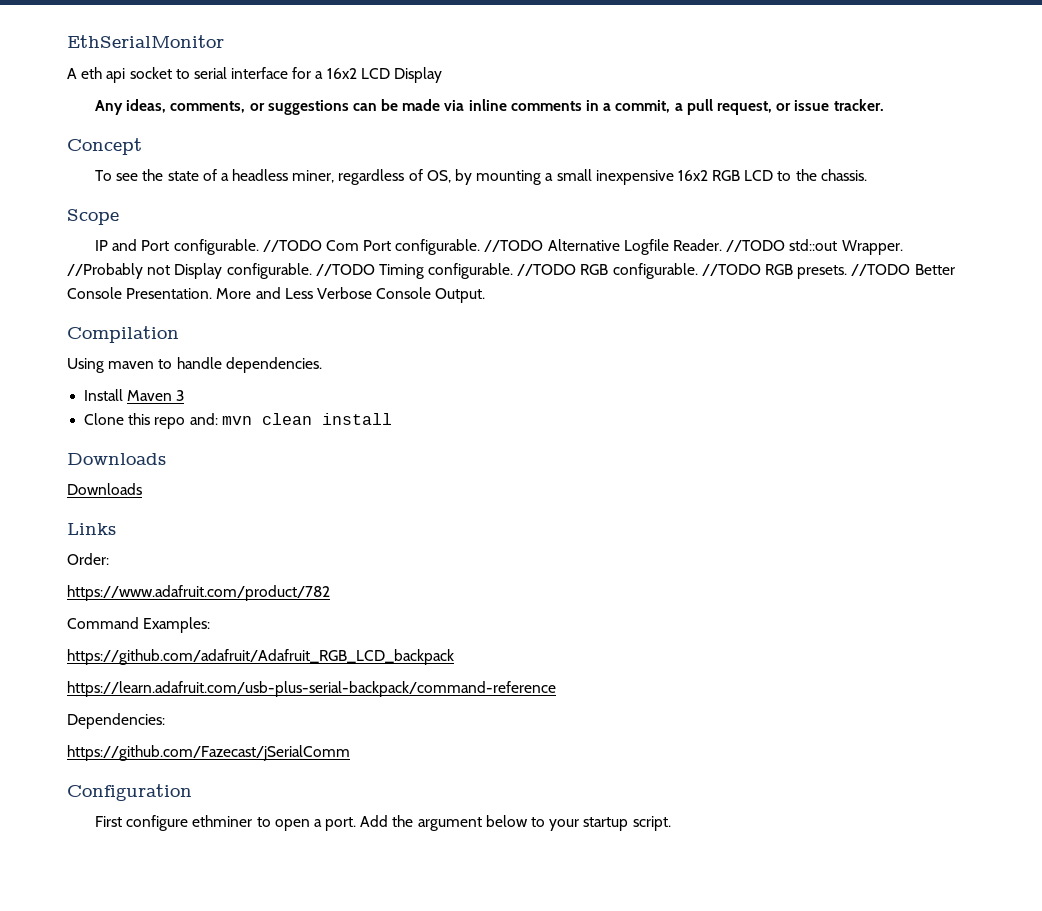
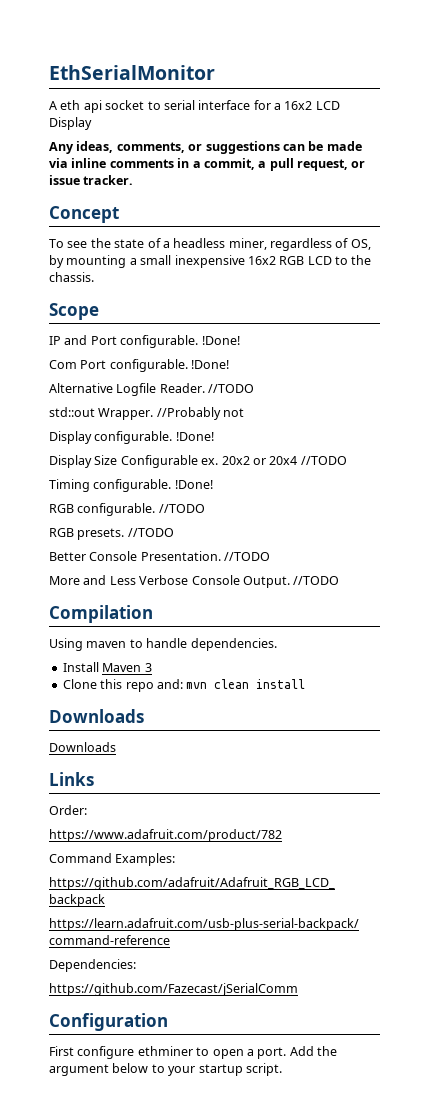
- IP and Port configurable. //TODO Com Port configurable. //TODO Alternative Logfile Reader. //TODO std::out Wrapper.
+ IP and Port configurable. !Done!
+ Com Port configurable. !Done!
+ Alternative Logfile Reader. //TODO
+ std::out Wrapper.
- //Probably not Display configurable. //TODO Timing configurable. //TODO RGB configurable. //TODO RGB presets. //TODO Better Console Presentation. More and Less Verbose Console Output.
+ //Probably not
+ Display configurable. !Done!
+ Display Size Configurable ex. 20x2 or 20x4 //TODO
+ Timing configurable. !Done!
+ RGB configurable. //TODO
+ RGB presets. //TODO
+ Better Console Presentation. //TODO
+ More and Less Verbose Console Output. //TODO

